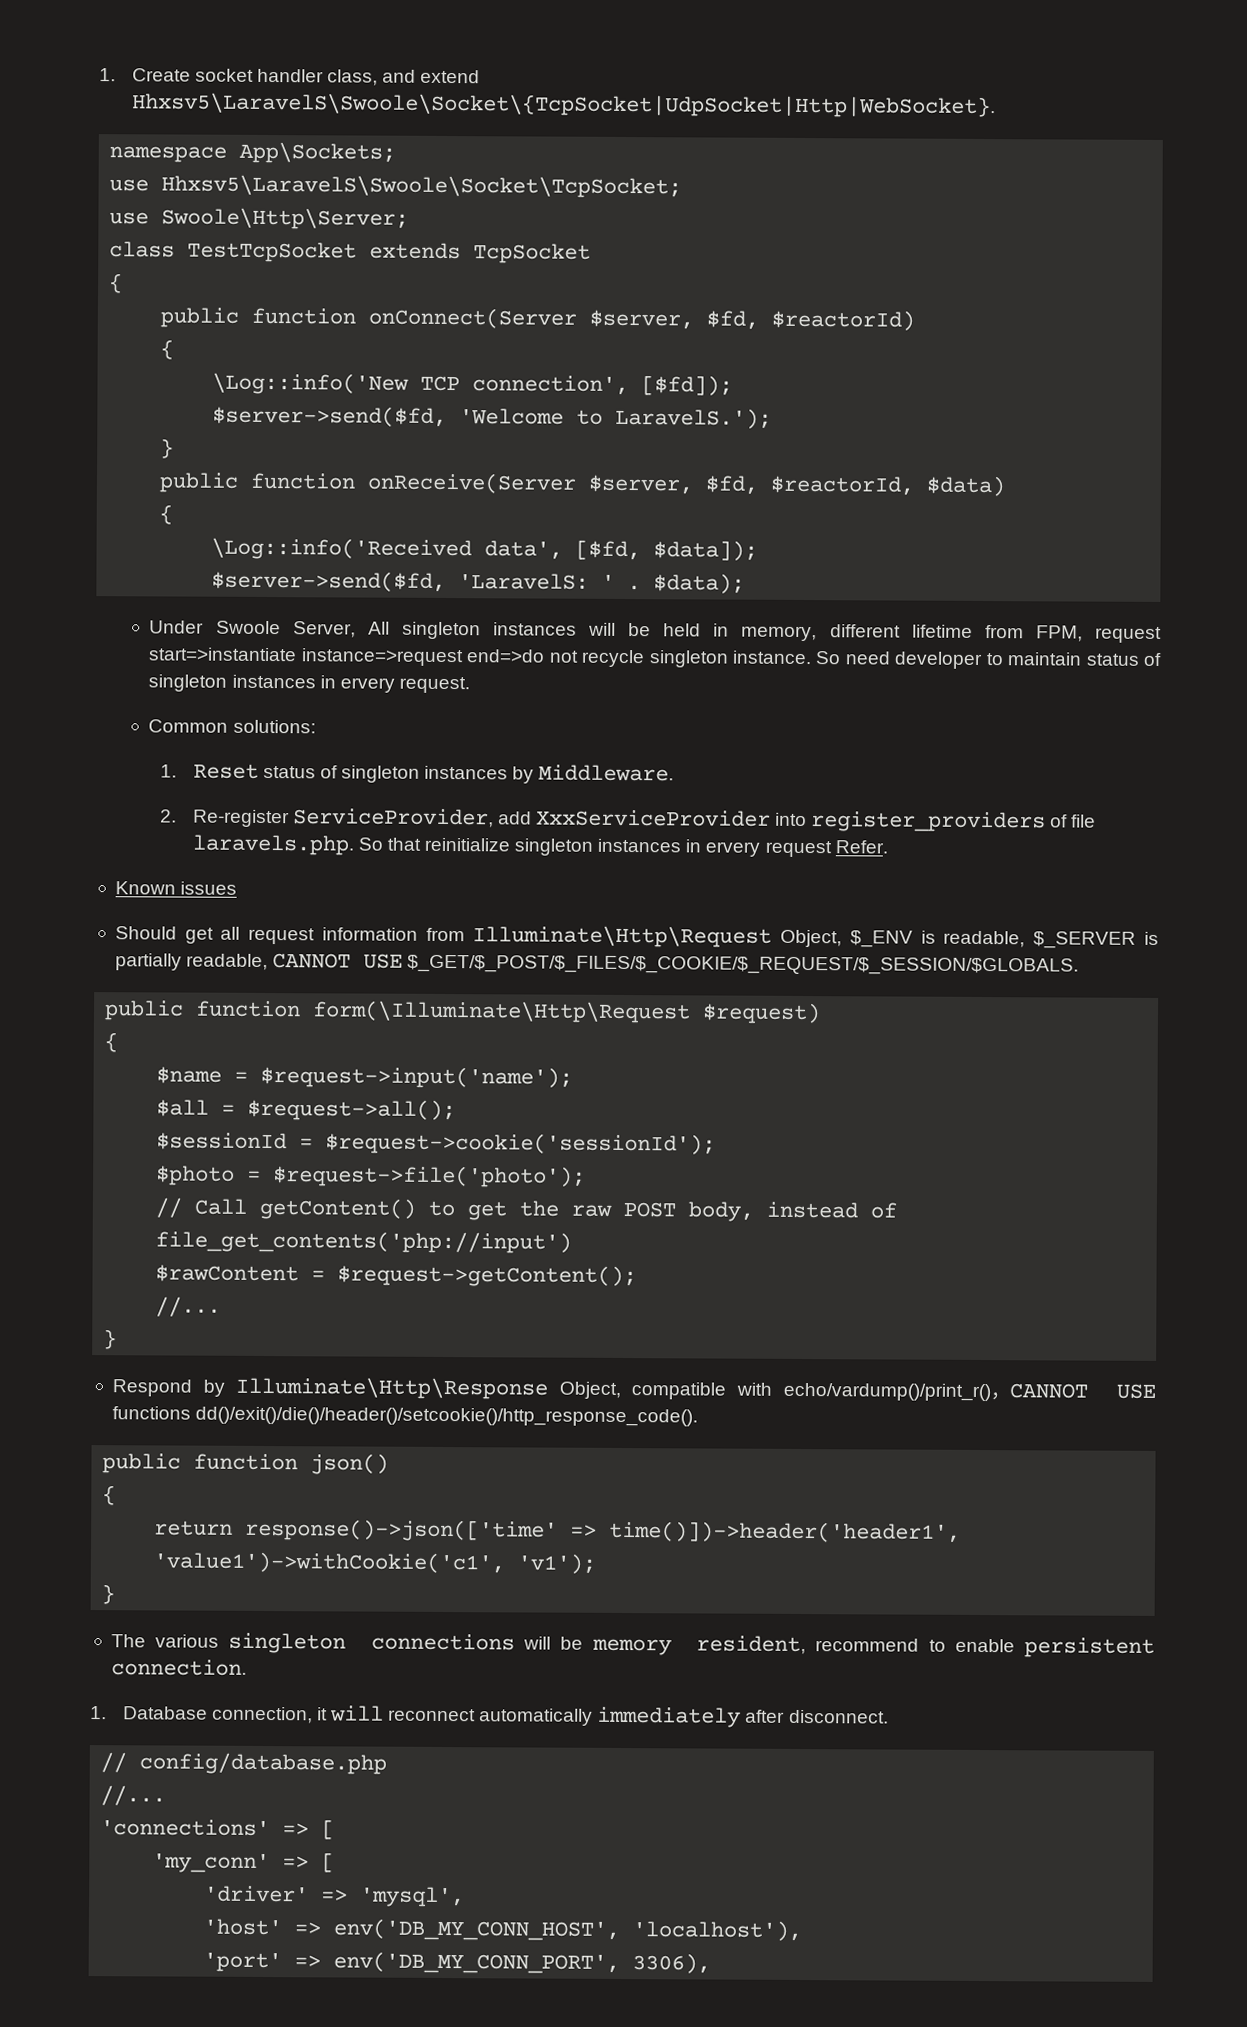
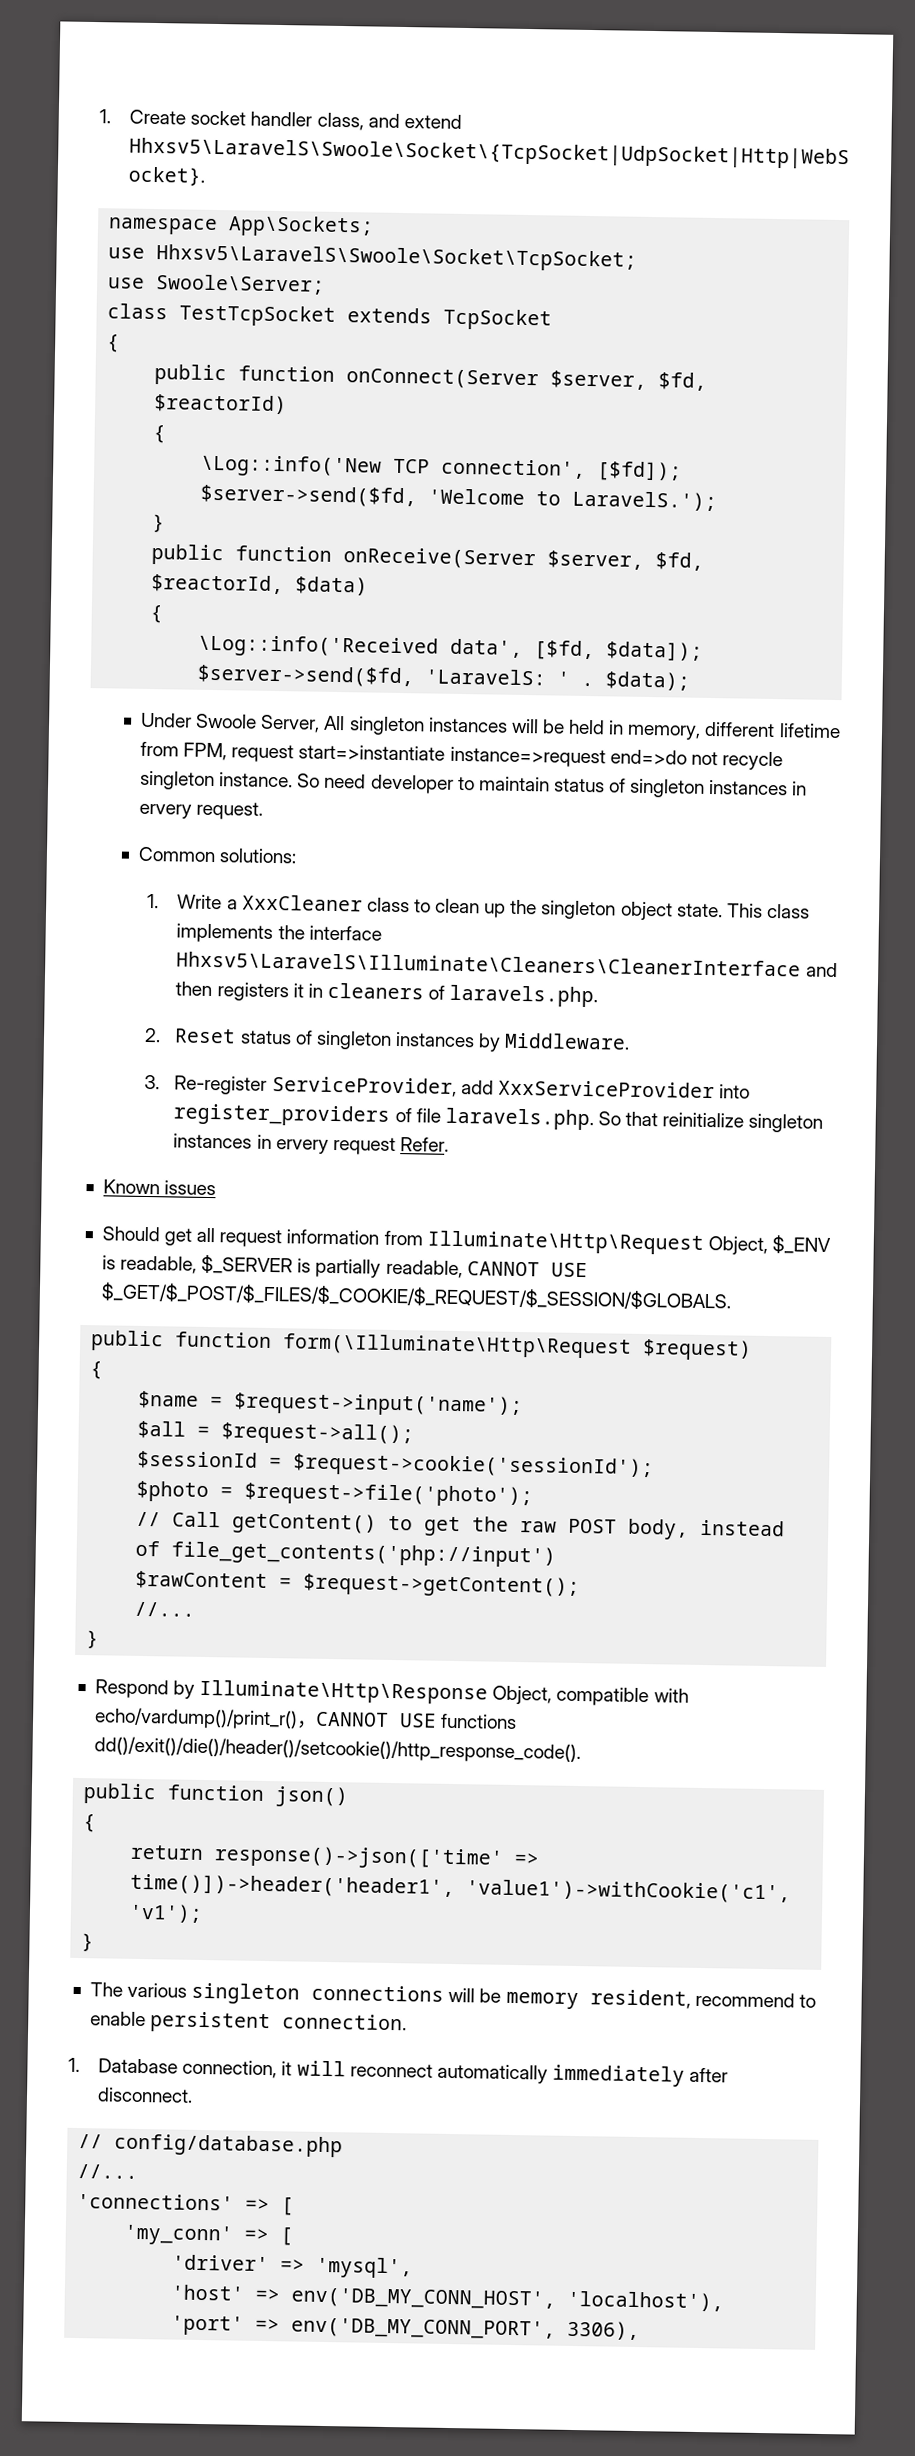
- use Swoole\Http\Server;
+ use Swoole\Server;
- 1. Reset status of singleton instances by Middleware.
+ 1. Write a XxxCleaner class to clean up the singleton object state. This class implements the interface Hhxsv5\LaravelS\Illuminate\Cleaners\CleanerInterface and then registers it in cleaners of laravels.php.
+ 2. Reset status of singleton instances by Middleware.
- 2. Re-register ServiceProvider, add XxxServiceProvider into register_providers of file laravels.php. So that reinitialize singleton instances in ervery request Refer.
+ 3. Re-register ServiceProvider, add XxxServiceProvider into register_providers of file laravels.php. So that reinitialize singleton instances in ervery request Refer.

